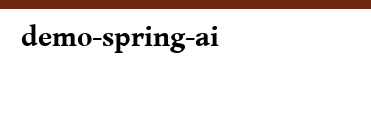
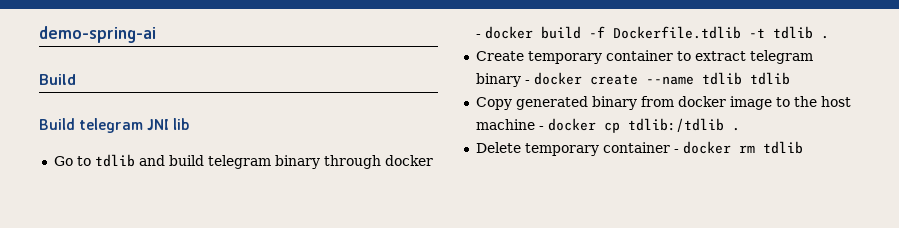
  demo-spring-ai
+ Build
+ Build telegram JNI lib
+ Go to tdlib and build telegram binary through docker - docker build -f Dockerfile.tdlib -t tdlib .
+ Create temporary container to extract telegram binary - docker create --name tdlib tdlib
+ Copy generated binary from docker image to the host machine - docker cp tdlib:/tdlib .
+ Delete temporary container - docker rm tdlib

